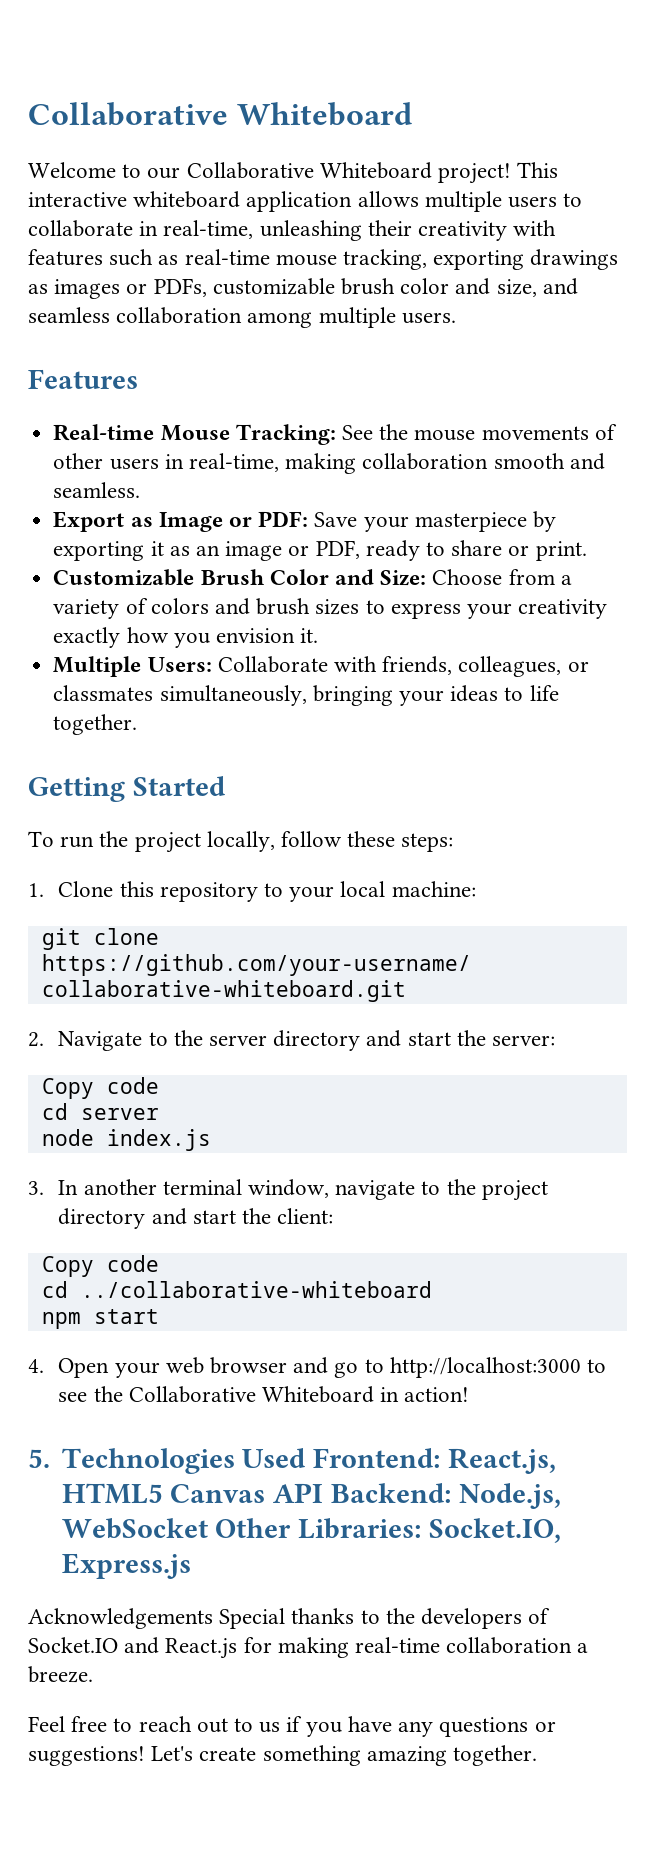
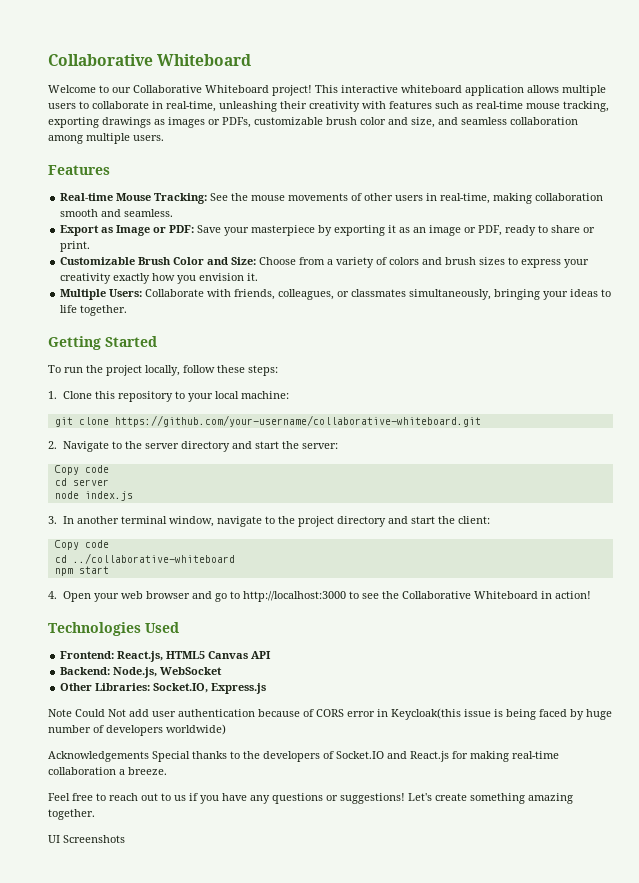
- 5. Technologies Used Frontend: React.js, HTML5 Canvas API Backend: Node.js, WebSocket Other Libraries: Socket.IO, Express.js
+ Technologies Used
+ Frontend: React.js, HTML5 Canvas API
+ Backend: Node.js, WebSocket
+ Other Libraries: Socket.IO, Express.js
+ Note Could Not add user authentication because of CORS error in Keycloak(this issue is being faced by huge number of developers worldwide)
+ UI Screenshots

